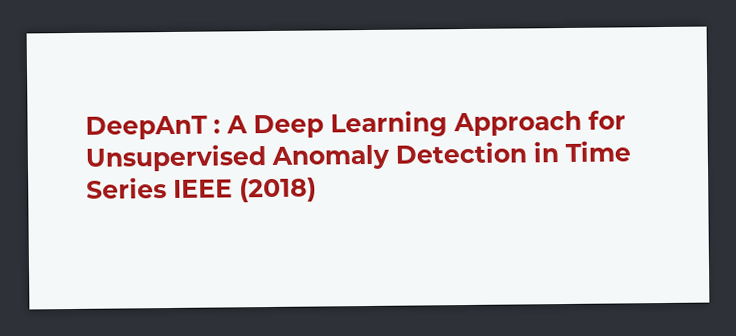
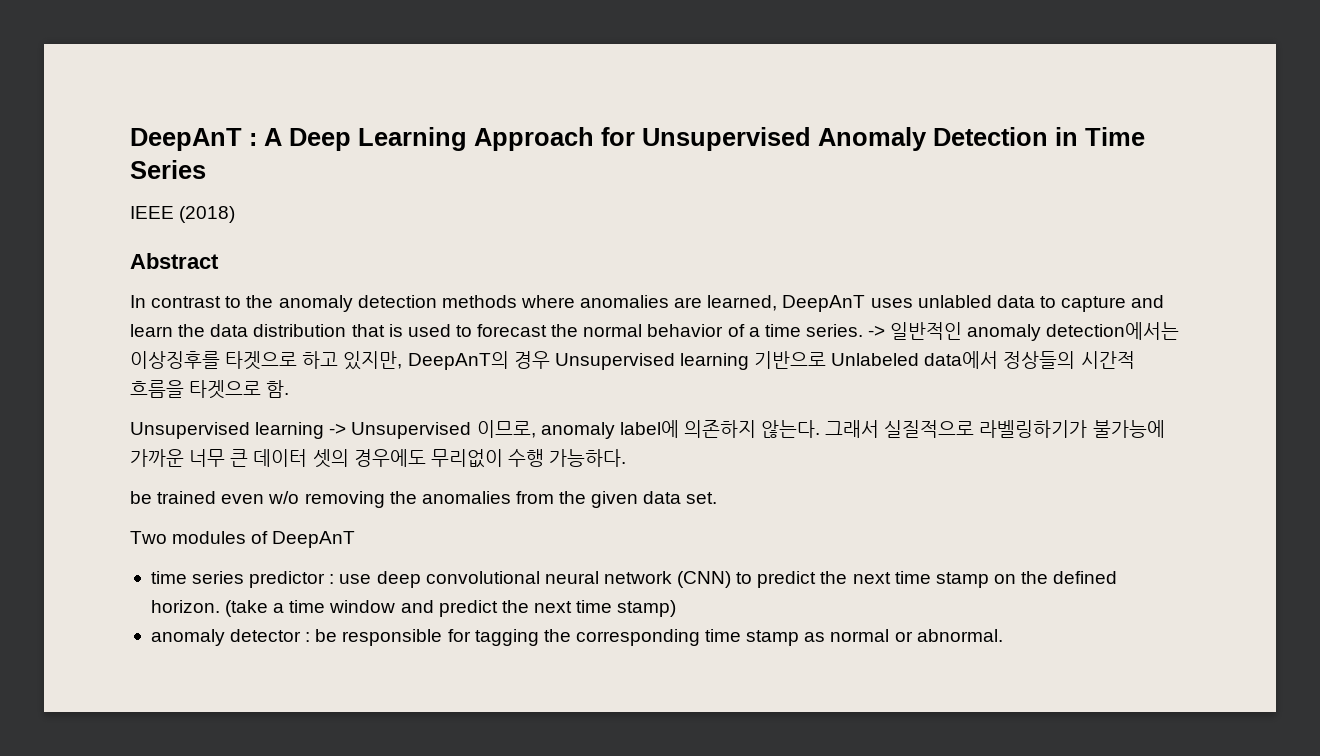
- DeepAnT : A Deep Learning Approach for Unsupervised Anomaly Detection in Time Series IEEE (2018)
+ DeepAnT : A Deep Learning Approach for Unsupervised Anomaly Detection in Time Series
+ IEEE (2018)
+ Abstract
+ In contrast to the anomaly detection methods where anomalies are learned, DeepAnT uses unlabled data to capture and learn the data distribution that is used to forecast the normal behavior of a time series. -> 일반적인 anomaly detection에서는 이상징후를 타겟으로 하고 있지만, DeepAnT의 경우 Unsupervised learning 기반으로 Unlabeled data에서 정상들의 시간적 흐름을 타겟으로 함.
+ Unsupervised learning -> Unsupervised 이므로, anomaly label에 의존하지 않는다. 그래서 실질적으로 라벨링하기가 불가능에 가까운 너무 큰 데이터 셋의 경우에도 무리없이 수행 가능하다.
+ be trained even w/o removing the anomalies from the given data set.
+ Two modules of DeepAnT
+ time series predictor : use deep convolutional neural network (CNN) to predict the next time stamp on the defined horizon. (take a time window and predict the next time stamp)
+ anomaly detector : be responsible for tagging the corresponding time stamp as normal or abnormal.

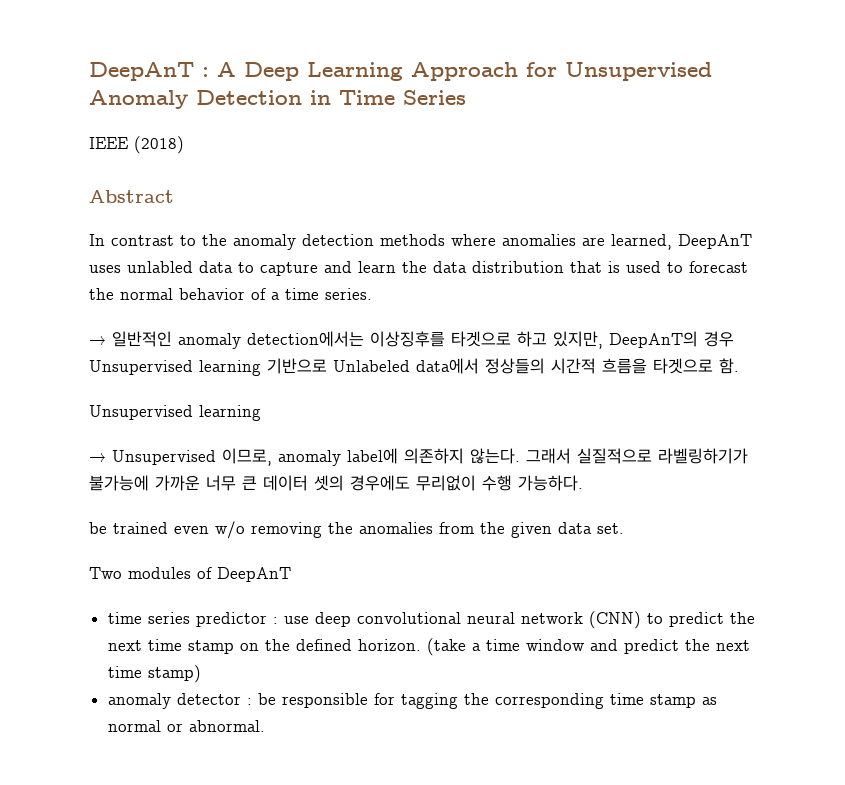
- In contrast to the anomaly detection methods where anomalies are learned, DeepAnT uses unlabled data to capture and learn the data distribution that is used to forecast the normal behavior of a time series. -> 일반적인 anomaly detection에서는 이상징후를 타겟으로 하고 있지만, DeepAnT의 경우 Unsupervised learning 기반으로 Unlabeled data에서 정상들의 시간적 흐름을 타겟으로 함.
- Unsupervised learning -> Unsupervised 이므로, anomaly label에 의존하지 않는다.
+ In contrast to the anomaly detection methods where anomalies are learned, DeepAnT uses unlabled data to capture and learn the data distribution that is used to forecast the normal behavior of a time series.
+ → 일반적인 anomaly detection에서는 이상징후를 타겟으로 하고 있지만, DeepAnT의 경우 Unsupervised learning 기반으로 Unlabeled data에서 정상들의 시간적 흐름을 타겟으로 함.
+ Unsupervised learning
+ → Unsupervised 이므로, anomaly label에 의존하지 않는다.

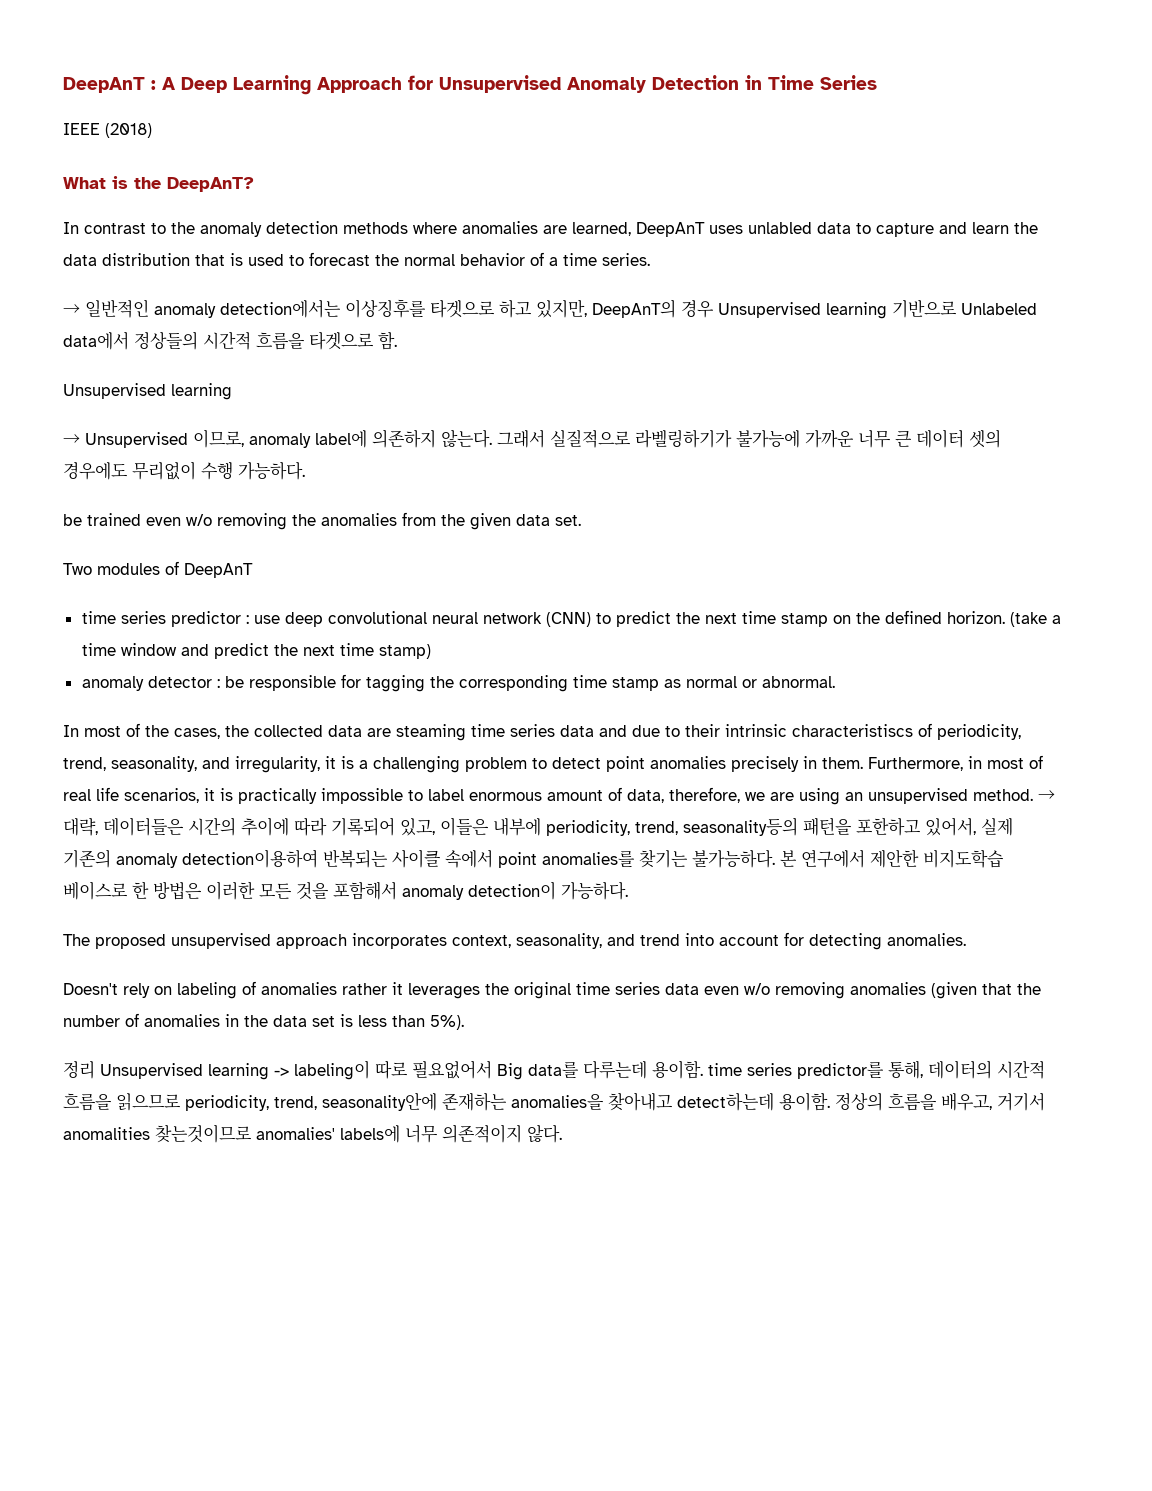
- Abstract
+ What is the DeepAnT?
+ In most of the cases, the collected data are steaming time series data and due to their intrinsic characteristiscs of periodicity, trend, seasonality, and irregularity, it is a challenging problem to detect point anomalies precisely in them. Furthermore, in most of real life scenarios, it is practically impossible to label enormous amount of data, therefore, we are using an unsupervised method. → 대략, 데이터들은 시간의 추이에 따라 기록되어 있고, 이들은 내부에 periodicity, trend, seasonality등의 패턴을 포한하고 있어서, 실제 기존의 anomaly detection이용하여 반복되는 사이클 속에서 point anomalies를 찾기는 불가능하다. 본 연구에서 제안한 비지도학습 베이스로 한 방법은 이러한 모든 것을 포함해서 anomaly detection이 가능하다.
+ The proposed unsupervised approach incorporates context, seasonality, and trend into account for detecting anomalies.
+ Doesn't rely on labeling of anomalies rather it leverages the original time series data even w/o removing anomalies (given that the number of anomalies in the data set is less than 5%).
+ 정리 Unsupervised learning -> labeling이 따로 필요없어서 Big data를 다루는데 용이함. time series predictor를 통해, 데이터의 시간적 흐름을 읽으므로 periodicity, trend, seasonality안에 존재하는 anomalies을 찾아내고 detect하는데 용이함. 정상의 흐름을 배우고, 거기서 anomalities 찾는것이므로 anomalies' labels에 너무 의존적이지 않다.

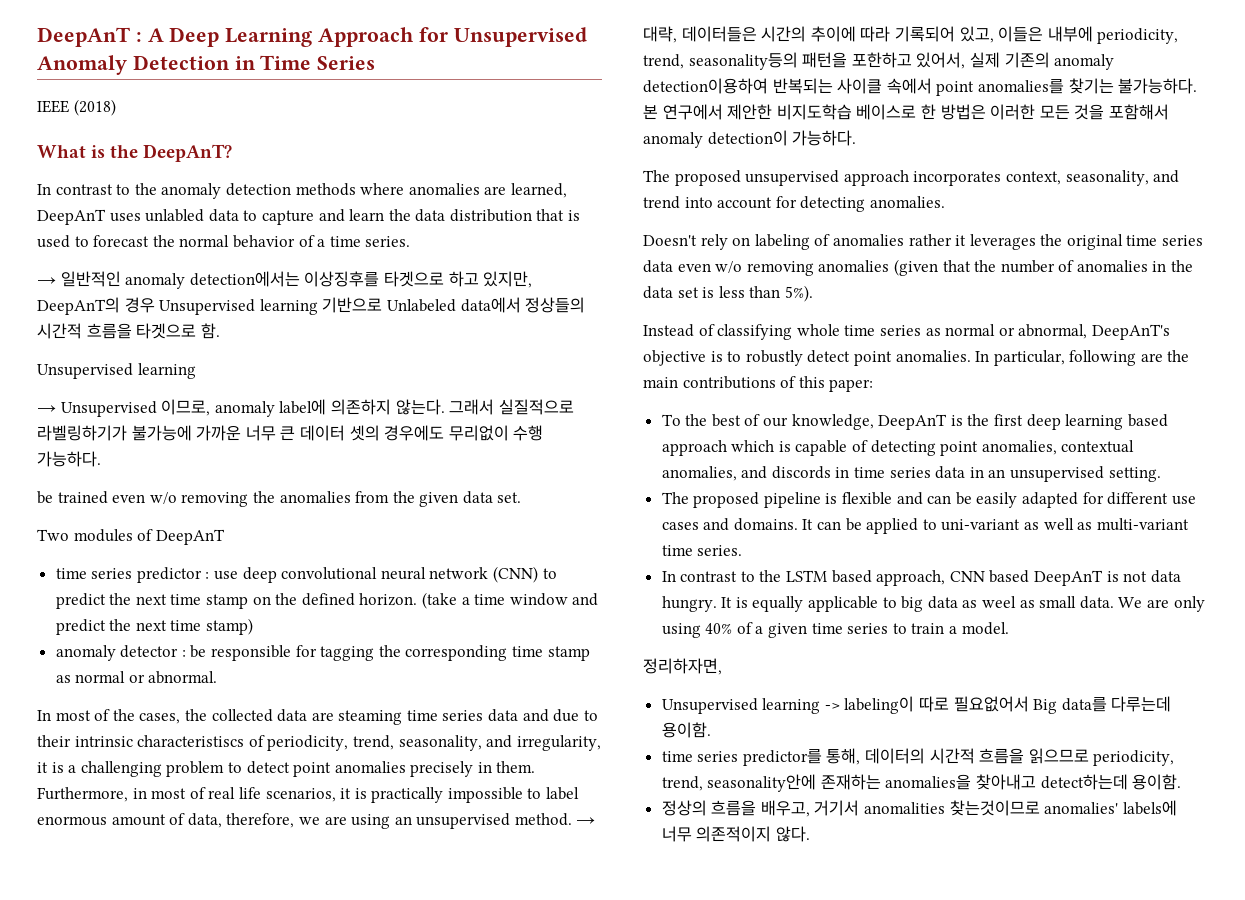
- 정리 Unsupervised learning -> labeling이 따로 필요없어서 Big data를 다루는데 용이함. time series predictor를 통해, 데이터의 시간적 흐름을 읽으므로 periodicity, trend, seasonality안에 존재하는 anomalies을 찾아내고 detect하는데 용이함. 정상의 흐름을 배우고, 거기서 anomalities 찾는것이므로 anomalies' labels에 너무 의존적이지 않다.
+ Instead of classifying whole time series as normal or abnormal, DeepAnT's objective is to robustly detect point anomalies. In particular, following are the main contributions of this paper:
+ To the best of our knowledge, DeepAnT is the first deep learning based approach which is capable of detecting point anomalies, contextual anomalies, and discords in time series data in an unsupervised setting.
+ The proposed pipeline is flexible and can be easily adapted for different use cases and domains. It can be applied to uni-variant as well as multi-variant time series.
+ In contrast to the LSTM based approach, CNN based DeepAnT is not data hungry. It is equally applicable to big data as weel as small data. We are only using 40% of a given time series to train a model.
+ 정리하자면,
+ Unsupervised learning -> labeling이 따로 필요없어서 Big data를 다루는데 용이함.
+ time series predictor를 통해, 데이터의 시간적 흐름을 읽으므로 periodicity, trend, seasonality안에 존재하는 anomalies을 찾아내고 detect하는데 용이함.
+ 정상의 흐름을 배우고, 거기서 anomalities 찾는것이므로 anomalies' labels에 너무 의존적이지 않다.

